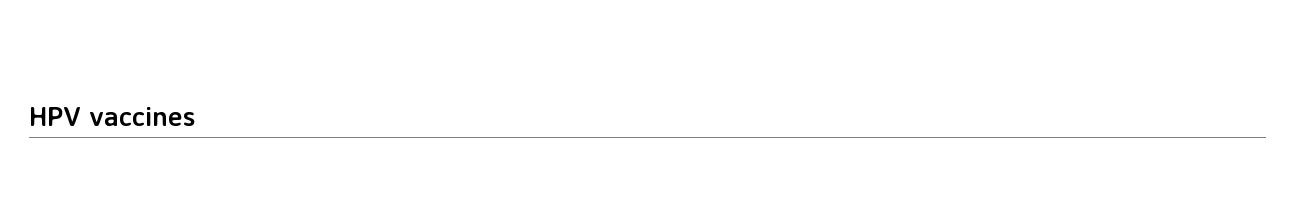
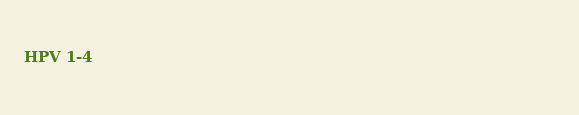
- HPV vaccines
+ HPV 1-4

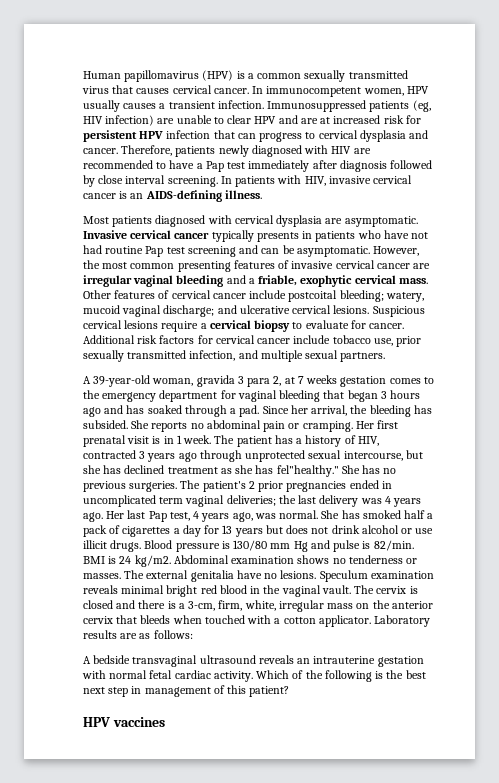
- HPV 1-4
+ Human papillomavirus (HPV) is a common sexually transmitted virus that causes cervical cancer. In immunocompetent women, HPV usually causes a transient infection. Immunosuppressed patients (eg, HIV infection) are unable to clear HPV and are at increased risk for persistent HPV infection that can progress to cervical dysplasia and cancer. Therefore, patients newly diagnosed with HIV are recommended to have a Pap test immediately after diagnosis followed by close interval screening. In patients with HIV, invasive cervical cancer is an AIDS-defining illness.
+ Most patients diagnosed with cervical dysplasia are asymptomatic. Invasive cervical cancer typically presents in patients who have not had routine Pap test screening and can be asymptomatic. However, the most common presenting features of invasive cervical cancer are irregular vaginal bleeding and a friable, exophytic cervical mass. Other features of cervical cancer include postcoital bleeding; watery, mucoid vaginal discharge; and ulcerative cervical lesions. Suspicious cervical lesions require a cervical biopsy to evaluate for cancer. Additional risk factors for cervical cancer include tobacco use, prior sexually transmitted infection, and multiple sexual partners.
+ A 39-year-old woman, gravida 3 para 2, at 7 weeks gestation comes to the emergency department for vaginal bleeding that began 3 hours ago and has soaked through a pad. Since her arrival, the bleeding has subsided. She reports no abdominal pain or cramping. Her first prenatal visit is in 1 week. The patient has a history of HIV, contracted 3 years ago through unprotected sexual intercourse, but she has declined treatment as she has fel"healthy." She has no previous surgeries. The patient's 2 prior pregnancies ended in uncomplicated term vaginal deliveries; the last delivery was 4 years ago. Her last Pap test, 4 years ago, was normal. She has smoked half a pack of cigarettes a day for 13 years but does not drink alcohol or use illicit drugs. Blood pressure is 130/80 mm Hg and pulse is 82/min. BMI is 24 kg/m2. Abdominal examination shows no tenderness or masses. The external genitalia have no lesions. Speculum examination reveals minimal bright red blood in the vaginal vault. The cervix is closed and there is a 3-cm, firm, white, irregular mass on the anterior cervix that bleeds when touched with a cotton applicator. Laboratory results are as follows:
+ A bedside transvaginal ultrasound reveals an intrauterine gestation with normal fetal cardiac activity. Which of the following is the best next step in management of this patient?
+ HPV vaccines

